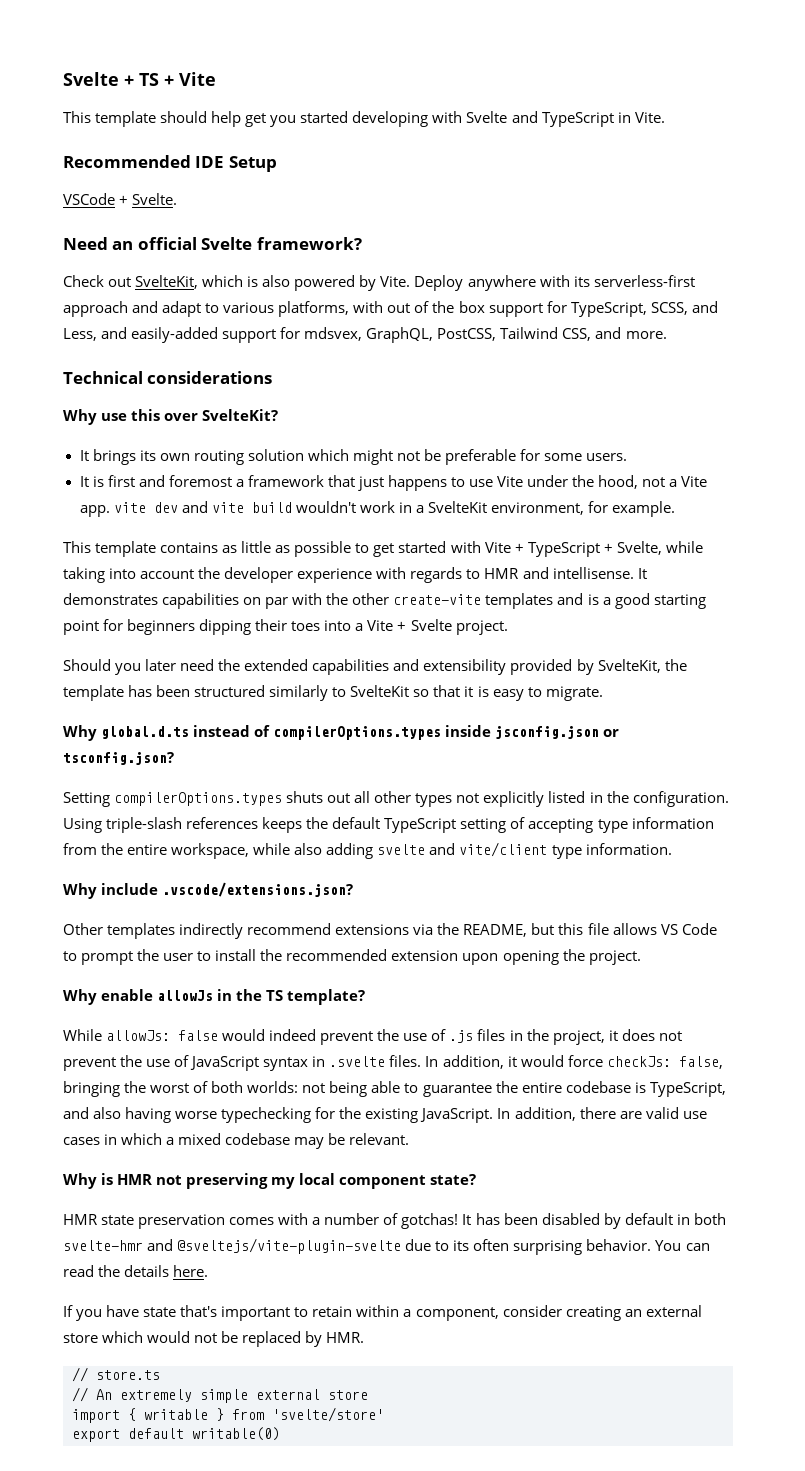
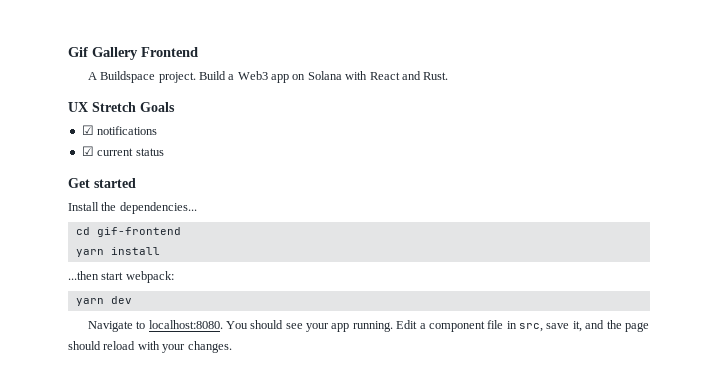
- Svelte + TS + Vite
- This template should help get you started developing with Svelte and TypeScript in Vite.
- Recommended IDE Setup
- VSCode + Svelte.
- Need an official Svelte framework?
- Check out SvelteKit, which is also powered by Vite. Deploy anywhere with its serverless-first approach and adapt to various platforms, with out of the box support for TypeScript, SCSS, and Less, and easily-added support for mdsvex, GraphQL, PostCSS, Tailwind CSS, and more.
- Technical considerations
- Why use this over SvelteKit?
- It brings its own routing solution which might not be preferable for some users.
- It is first and foremost a framework that just happens to use Vite under the hood, not a Vite app. vite dev and vite build wouldn't work in a SvelteKit environment, for example.
- This template contains as little as possible to get started with Vite + TypeScript + Svelte, while taking into account the developer experience with regards to HMR and intellisense. It demonstrates capabilities on par with the other create-vite templates and is a good starting point for beginners dipping their toes into a Vite + Svelte project.
- Should you later need the extended capabilities and extensibility provided by SvelteKit, the template has been structured similarly to SvelteKit so that it is easy to migrate.
- Why global.d.ts instead of compilerOptions.types inside jsconfig.json or tsconfig.json?
- Setting compilerOptions.types shuts out all other types not explicitly listed in the configuration. Using triple-slash references keeps the default TypeScript setting of accepting type information from the entire workspace, while also adding svelte and vite/client type information.
- Why include .vscode/extensions.json?
- Other templates indirectly recommend extensions via the README, but this file allows VS Code to prompt the user to install the recommended extension upon opening the project.
- Why enable allowJs in the TS template?
- While allowJs: false would indeed prevent the use of .js files in the project, it does not prevent the use of JavaScript syntax in .svelte files. In addition, it would force checkJs: false, bringing the worst of both worlds: not being able to guarantee the entire codebase is TypeScript, and also having worse typechecking for the existing JavaScript. In addition, there are valid use cases in which a mixed codebase may be relevant.
- Why is HMR not preserving my local component state?
- HMR state preservation comes with a number of gotchas! It has been disabled by default in both svelte-hmr and @sveltejs/vite-plugin-svelte due to its often surprising behavior. You can read the details here.
- If you have state that's important to retain within a component, consider creating an external store which would not be replaced by HMR.
- // store.ts
- // An extremely simple external store
- import { writable } from 'svelte/store'
- export default writable(0)
+ Gif Gallery Frontend
+ A Buildspace project. Build a Web3 app on Solana with React and Rust.
+ UX Stretch Goals
+ ☑ notifications
+ ☑ current status
+ Get started
+ Install the dependencies...
+ cd gif-frontend
+ yarn install
+ ...then start webpack:
+ yarn dev
+ Navigate to localhost:8080. You should see your app running. Edit a component file in src, save it, and the page should reload with your changes.

